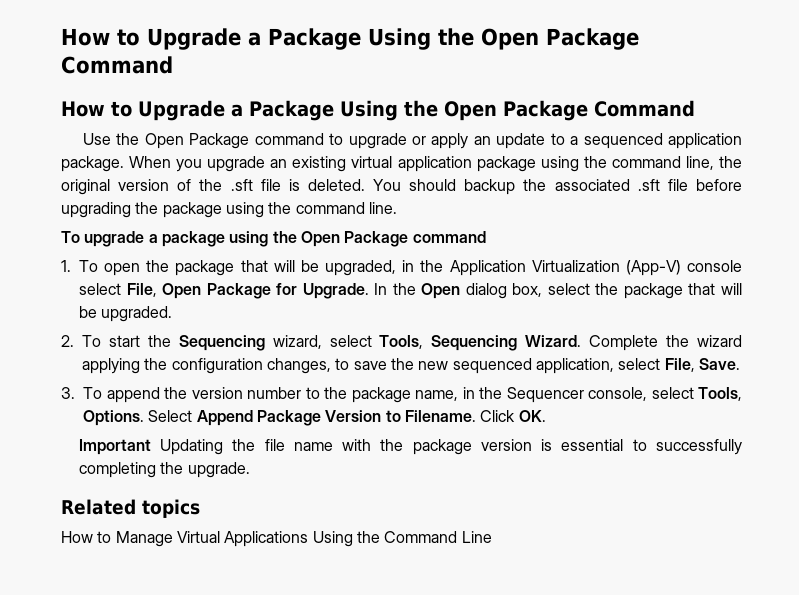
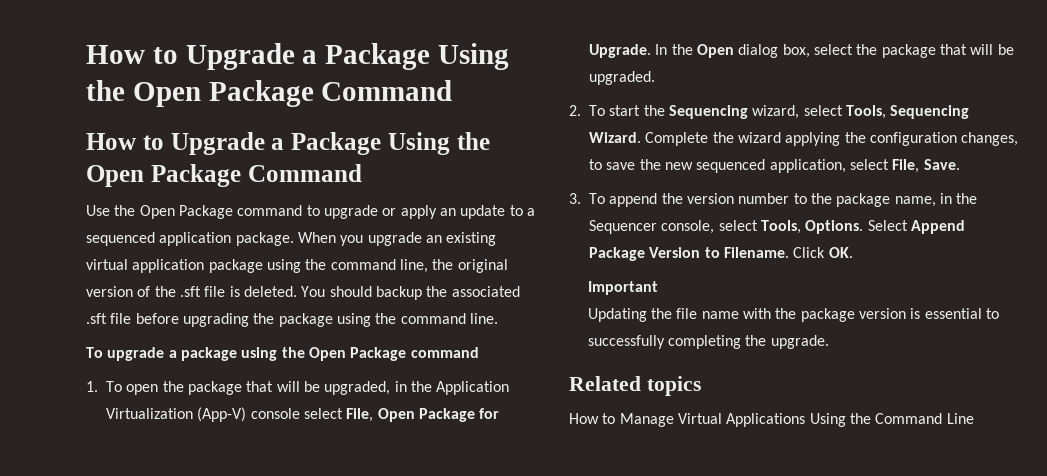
- Important Updating the file name with the package version is essential to successfully completing the upgrade.
+ Important
+ Updating the file name with the package version is essential to successfully completing the upgrade.

